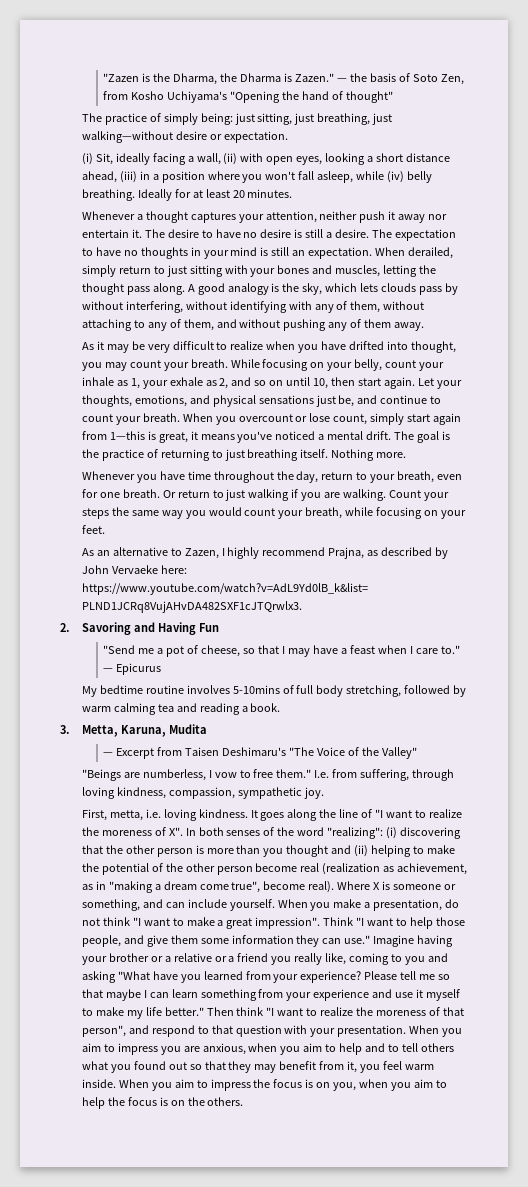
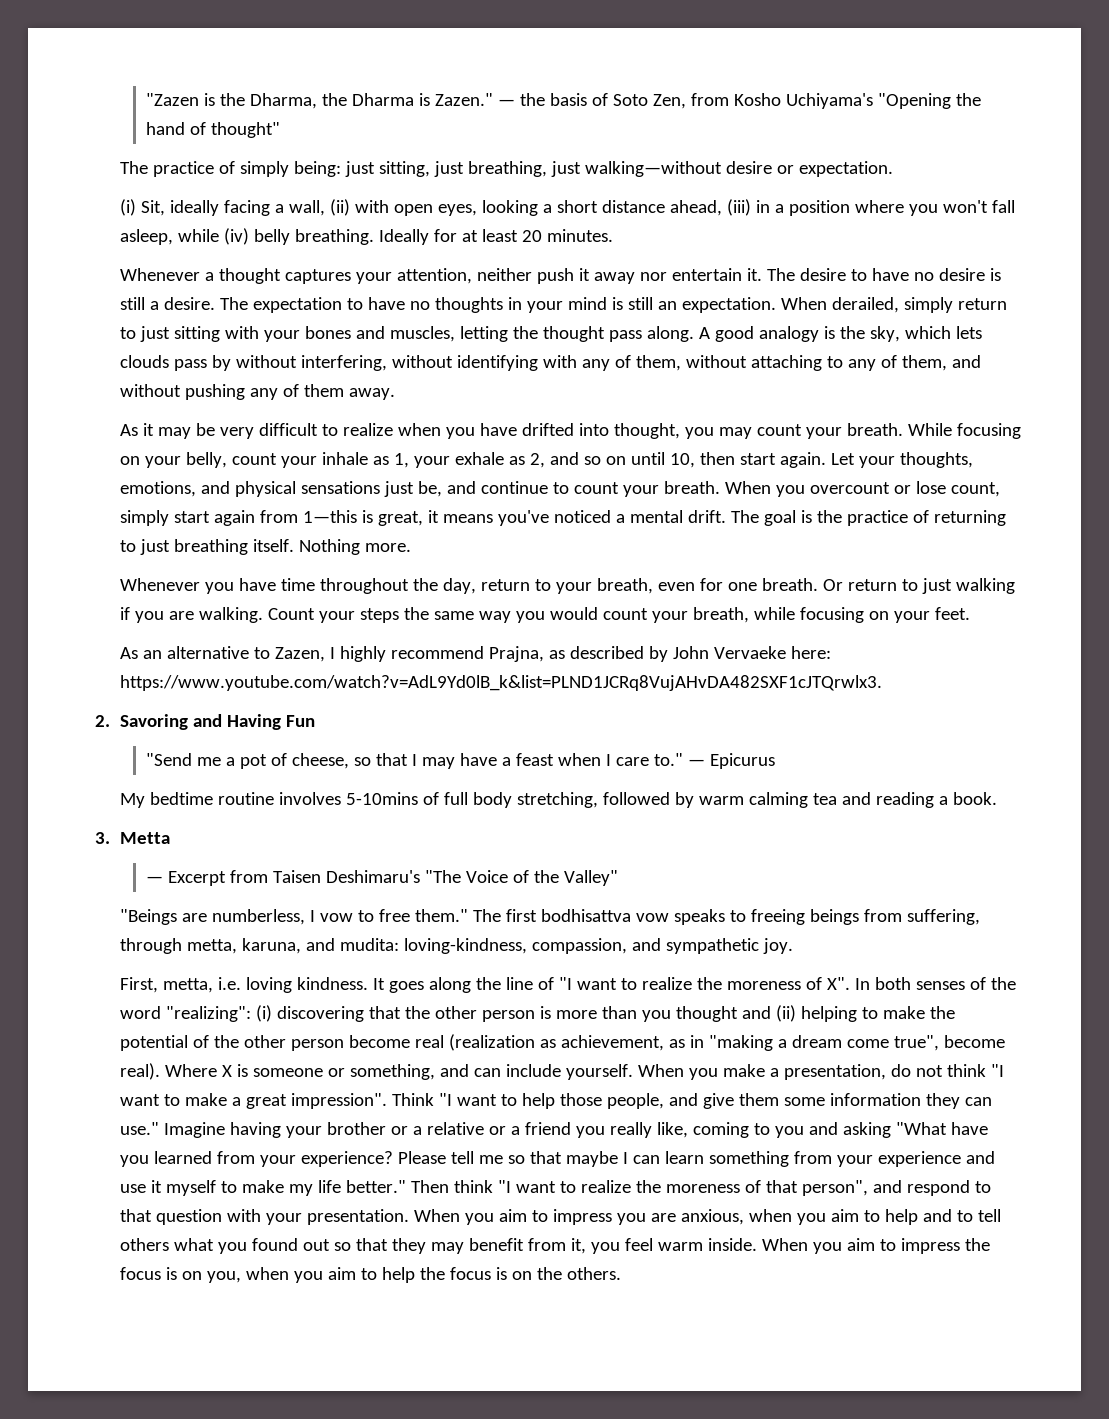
- 3. Metta, Karuna, Mudita
+ 3. Metta
- I.e. from suffering, through loving kindness, compassion, sympathetic joy.
+ The first bodhisattva vow speaks to freeing beings from suffering, through metta, karuna, and mudita: loving-kindness, compassion, and sympathetic joy.

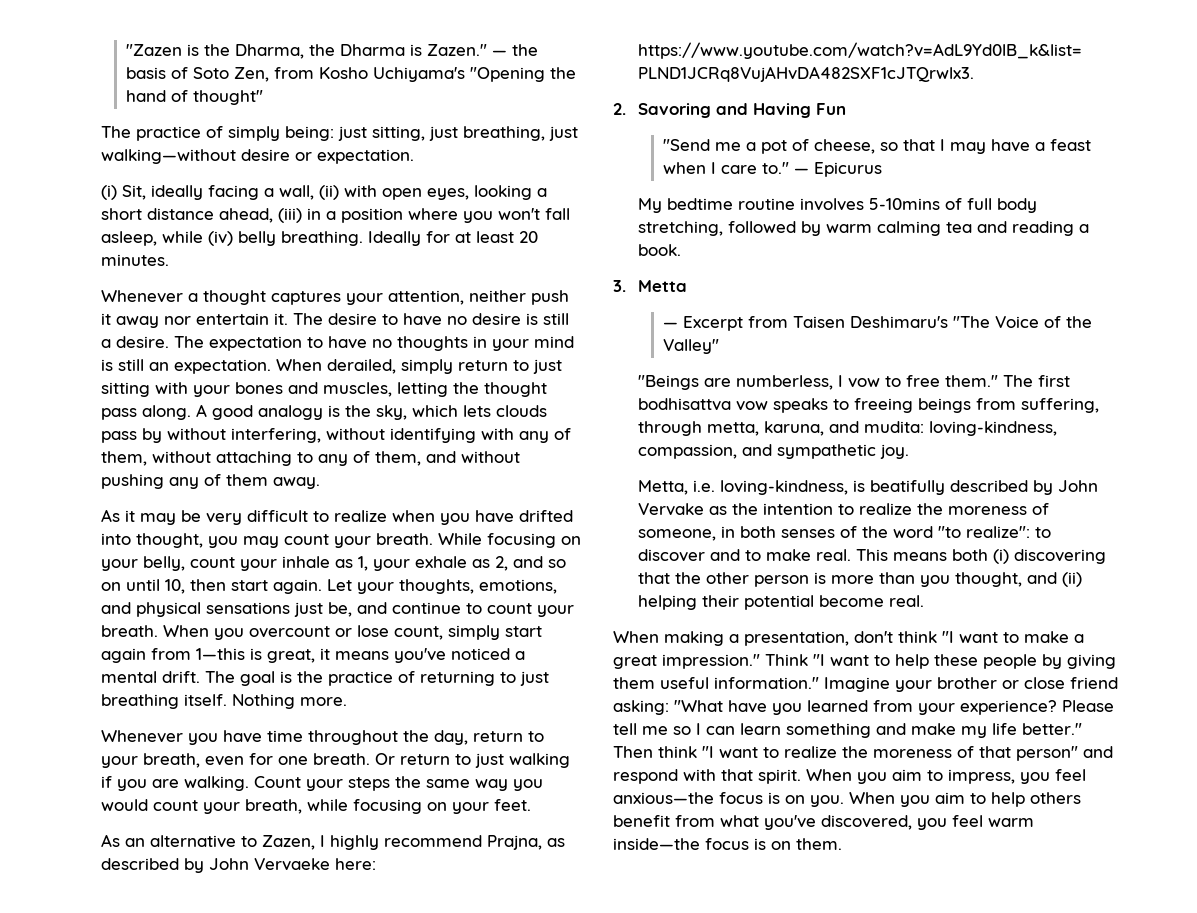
- First, metta, i.e. loving kindness. It goes along the line of "I want to realize the moreness of X". In both senses of the word "realizing": (i) discovering that the other person is more than you thought and (ii) helping to make the potential of the other person become real (realization as achievement, as in "making a dream come true", become real). Where X is someone or something, and can include yourself. When you make a presentation, do not think "I want to make a great impression".
+ Metta, i.e. loving-kindness, is beatifully described by John Vervake as the intention to realize the moreness of someone, in both senses of the word "to realize": to discover and to make real. This means both (i) discovering that the other person is more than you thought, and (ii) helping their potential become real.
+ When making a presentation, don't think "I want to make a great impression."
- Think "I want to help those people, and give them some information they can use." Imagine having your brother or a relative or a friend you really like, coming to you and asking "What have you learned from your experience?
+ Think "I want to help these people by giving them useful information." Imagine your brother or close friend asking: "What have you learned from your experience?
- Please tell me so that maybe I can learn something from your experience and use it myself to make my life better."
+ Please tell me so I can learn something and make my life better."
- Then think "I want to realize the moreness of that person", and respond to that question with your presentation. When you aim to impress you are anxious, when you aim to help and to tell others what you found out so that they may benefit from it, you feel warm inside. When you aim to impress the focus is on you, when you aim to help the focus is on the others.
+ Then think "I want to realize the moreness of that person" and respond with that spirit. When you aim to impress, you feel anxious—the focus is on you. When you aim to help others benefit from what you've discovered, you feel warm inside—the focus is on them.

